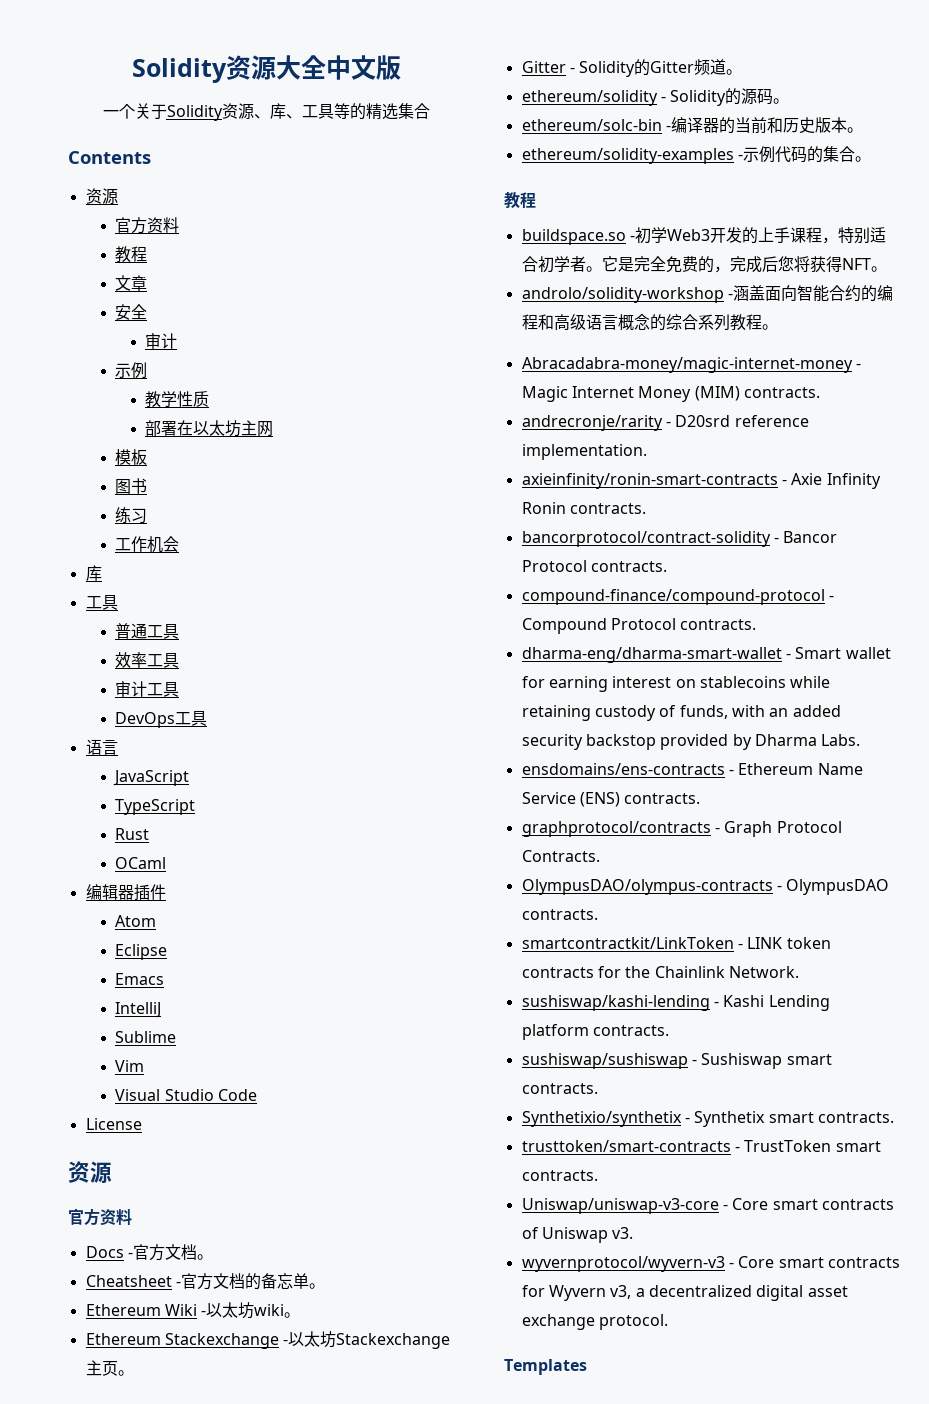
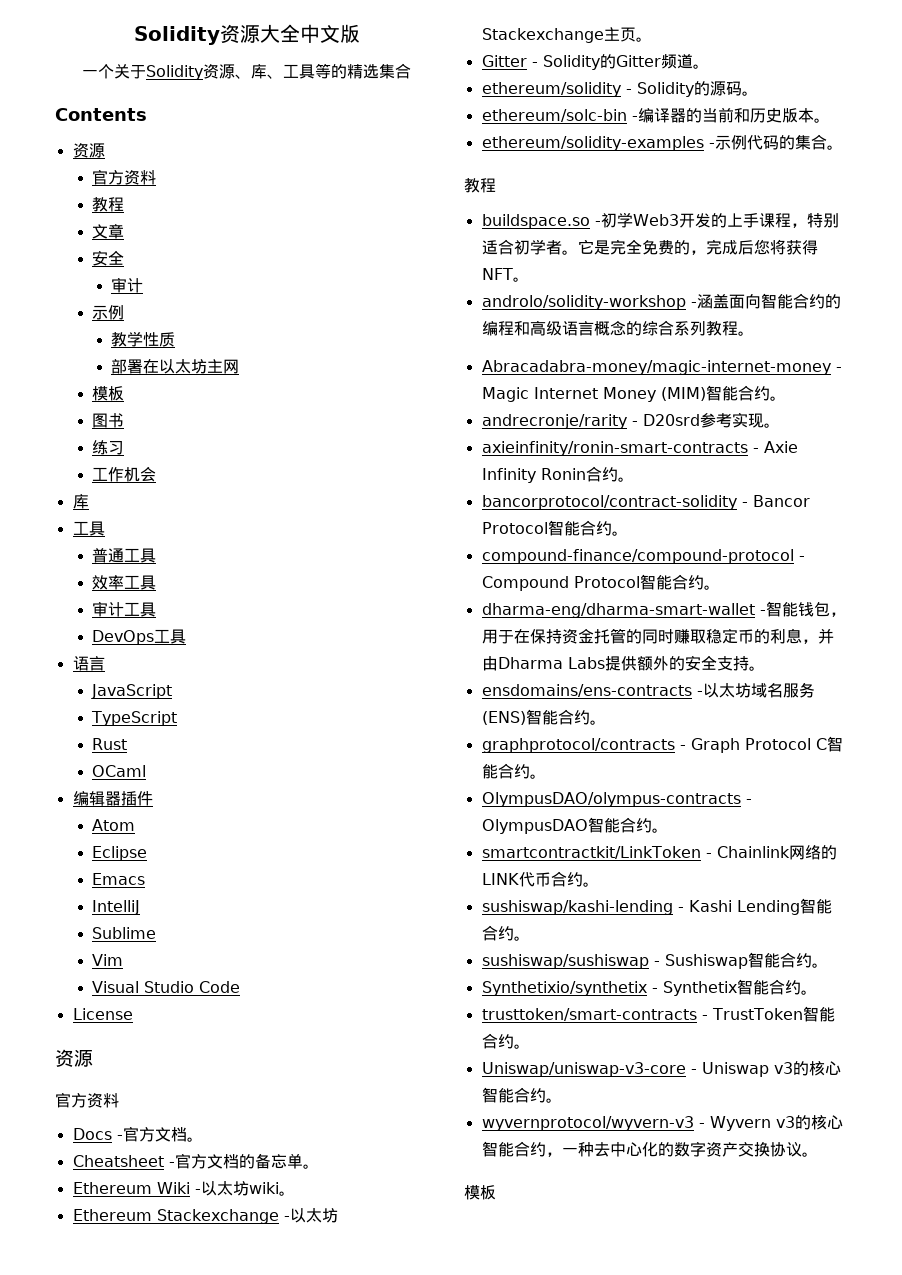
- Abracadabra-money/magic-internet-money - Magic Internet Money (MIM) contracts.
+ Abracadabra-money/magic-internet-money - Magic Internet Money (MIM)智能合约。
- andrecronje/rarity - D20srd reference implementation.
+ andrecronje/rarity - D20srd参考实现。
- axieinfinity/ronin-smart-contracts - Axie Infinity Ronin contracts.
+ axieinfinity/ronin-smart-contracts - Axie Infinity Ronin合约。
- bancorprotocol/contract-solidity - Bancor Protocol contracts.
+ bancorprotocol/contract-solidity - Bancor Protocol智能合约。
- compound-finance/compound-protocol - Compound Protocol contracts.
+ compound-finance/compound-protocol - Compound Protocol智能合约。
- dharma-eng/dharma-smart-wallet - Smart wallet for earning interest on stablecoins while retaining custody of funds, with an added security backstop provided by Dharma Labs.
- ensdomains/ens-contracts - Ethereum Name Service (ENS) contracts.
+ dharma-eng/dharma-smart-wallet -智能钱包，用于在保持资金托管的同时赚取稳定币的利息，并由Dharma Labs提供额外的安全支持。
+ ensdomains/ens-contracts -以太坊域名服务(ENS)智能合约。
- graphprotocol/contracts - Graph Protocol Contracts.
+ graphprotocol/contracts - Graph Protocol C智能合约。
- OlympusDAO/olympus-contracts - OlympusDAO contracts.
+ OlympusDAO/olympus-contracts - OlympusDAO智能合约。
- smartcontractkit/LinkToken - LINK token contracts for the Chainlink Network.
+ smartcontractkit/LinkToken - Chainlink网络的LINK代币合约。
- sushiswap/kashi-lending - Kashi Lending platform contracts.
+ sushiswap/kashi-lending - Kashi Lending智能合约。
- sushiswap/sushiswap - Sushiswap smart contracts.
+ sushiswap/sushiswap - Sushiswap智能合约。
- Synthetixio/synthetix - Synthetix smart contracts.
+ Synthetixio/synthetix - Synthetix智能合约。
- trusttoken/smart-contracts - TrustToken smart contracts.
+ trusttoken/smart-contracts - TrustToken智能合约。
- Uniswap/uniswap-v3-core - Core smart contracts of Uniswap v3.
- wyvernprotocol/wyvern-v3 - Core smart contracts for Wyvern v3, a decentralized digital asset exchange protocol.
- Templates
+ Uniswap/uniswap-v3-core - Uniswap v3的核心智能合约。
+ wyvernprotocol/wyvern-v3 - Wyvern v3的核心智能合约，一种去中心化的数字资产交换协议。
+ 模板

